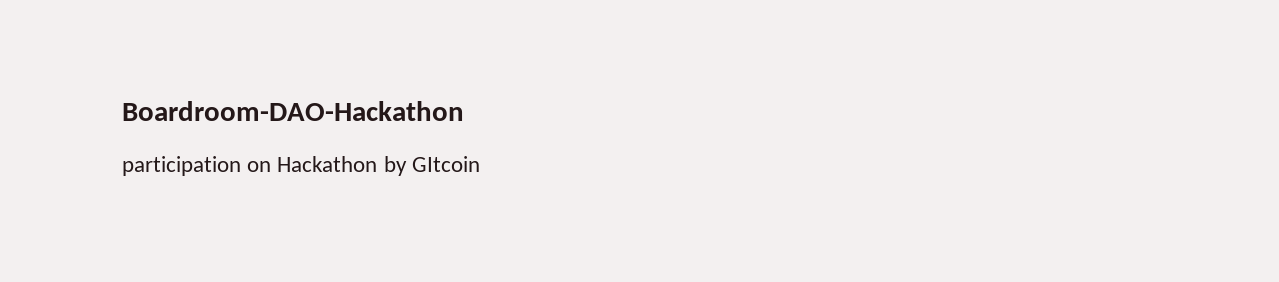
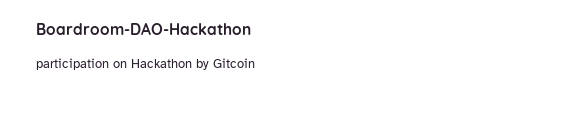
- participation on Hackathon by GItcoin
+ participation on Hackathon by Gitcoin

